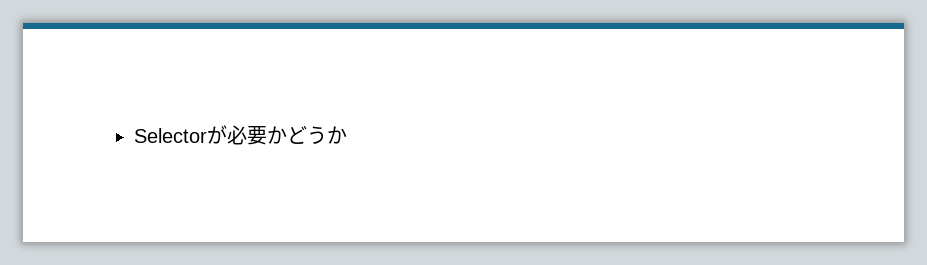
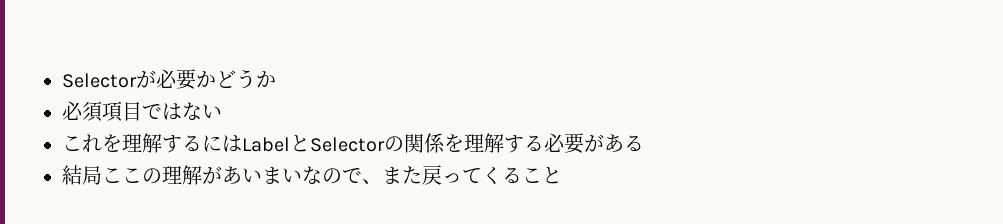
+ 必須項目ではない
+ これを理解するにはLabelとSelectorの関係を理解する必要がある
+ 結局ここの理解があいまいなので、また戻ってくること

